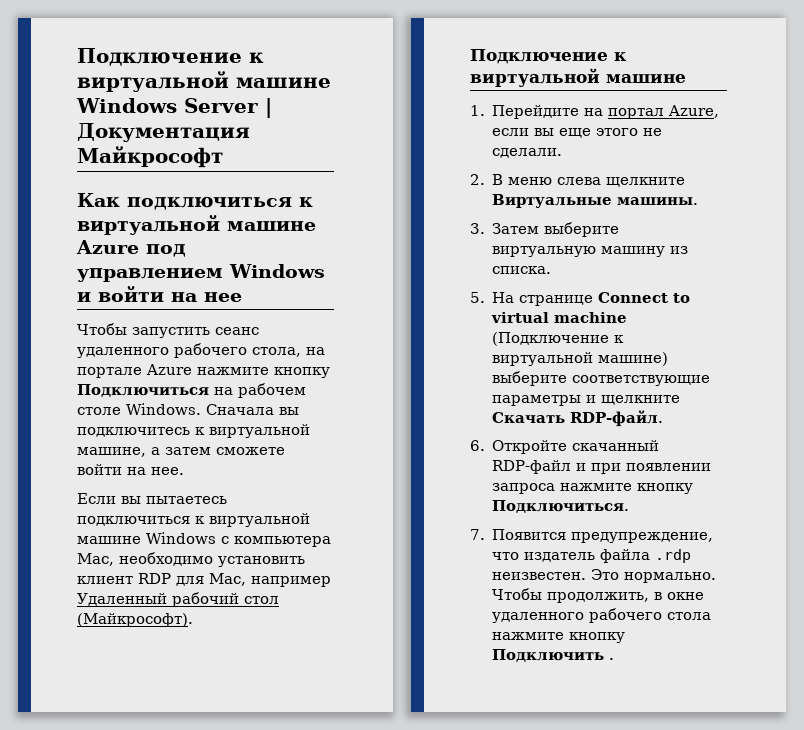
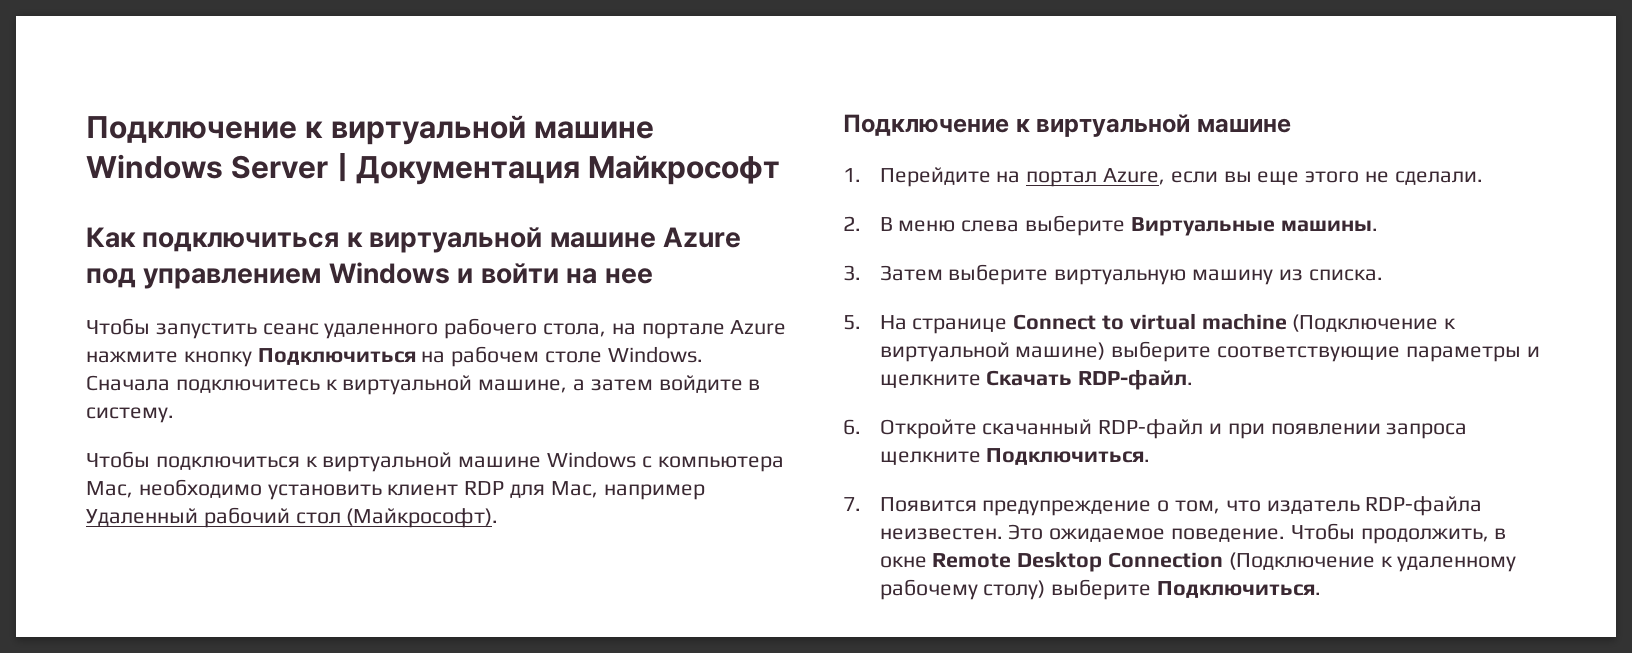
- Сначала вы подключитесь к виртуальной машине, а затем сможете войти на нее.
- Если вы пытаетесь подключиться к виртуальной машине Windows с компьютера Mac, необходимо установить клиент RDP для Mac, например Удаленный рабочий стол (Майкрософт).
+ Сначала подключитесь к виртуальной машине, а затем войдите в систему.
+ Чтобы подключиться к виртуальной машине Windows с компьютера Mac, необходимо установить клиент RDP для Mac, например Удаленный рабочий стол (Майкрософт).
- 2. В меню слева щелкните Виртуальные машины.
+ 2. В меню слева выберите Виртуальные машины.
- 6. Откройте скачанный RDP-файл и при появлении запроса нажмите кнопку Подключиться.
+ 6. Откройте скачанный RDP-файл и при появлении запроса щелкните Подключиться.
- 7. Появится предупреждение, что издатель файла .rdp неизвестен. Это нормально. Чтобы продолжить, в окне удаленного рабочего стола нажмите кнопку Подключить .
+ 7. Появится предупреждение о том, что издатель RDP-файла неизвестен. Это ожидаемое поведение. Чтобы продолжить, в окне Remote Desktop Connection (Подключение к удаленному рабочему столу) выберите Подключиться.

